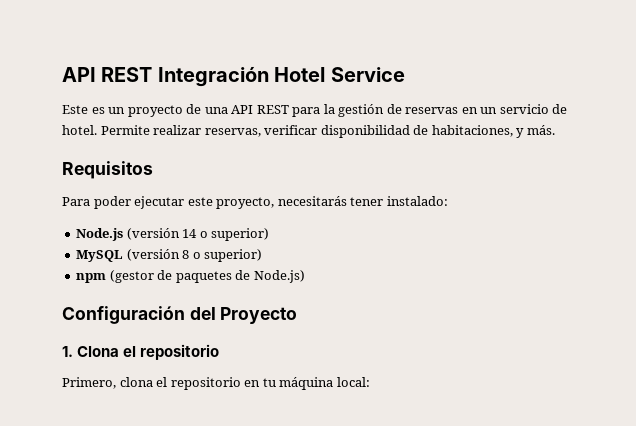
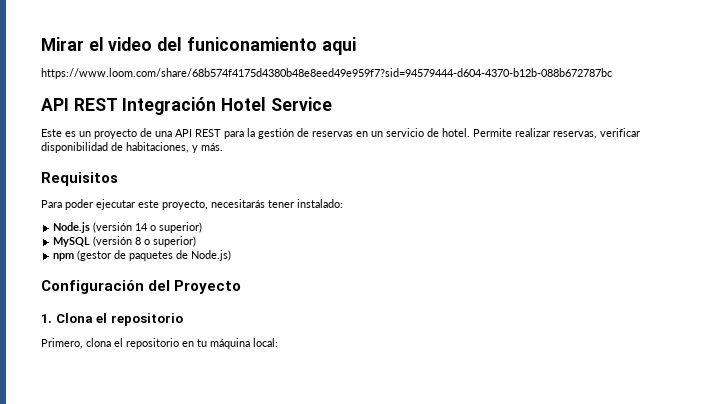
+ Mirar el video del funiconamiento aqui
+ https://www.loom.com/share/68b574f4175d4380b48e8eed49e959f7?sid=94579444-d604-4370-b12b-088b672787bc

